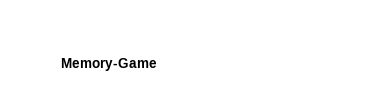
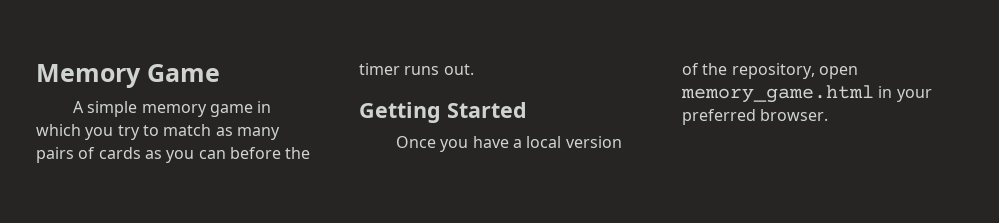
- Memory-Game
+ Memory Game
+ A simple memory game in which you try to match as many pairs of cards as you can before the timer runs out.
+ Getting Started
+ Once you have a local version of the repository, open memory_game.html in your preferred browser.

